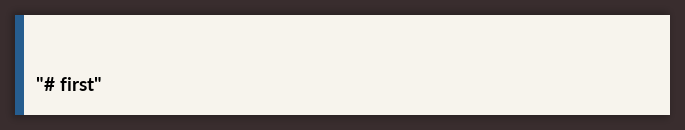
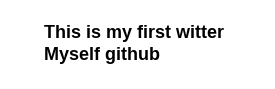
- "# first"
+ This is my first witter Myself github

